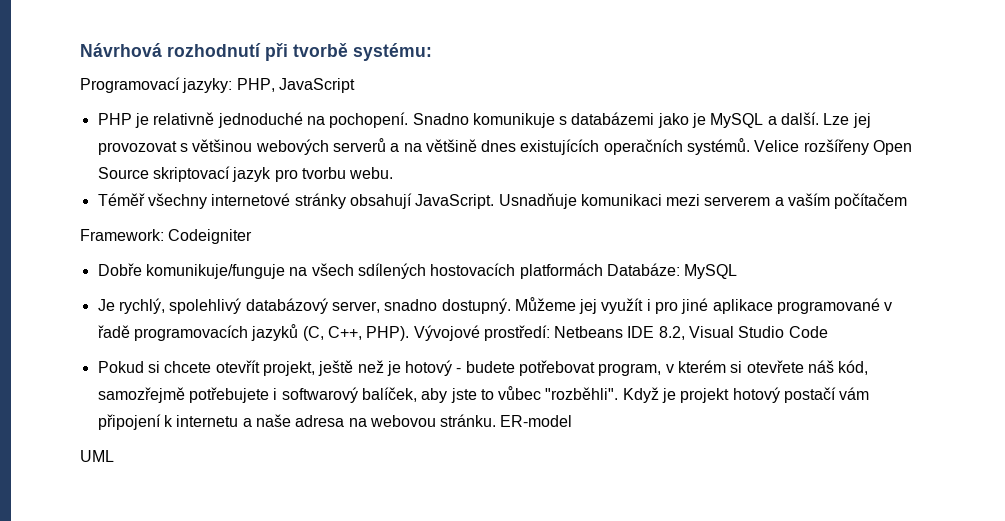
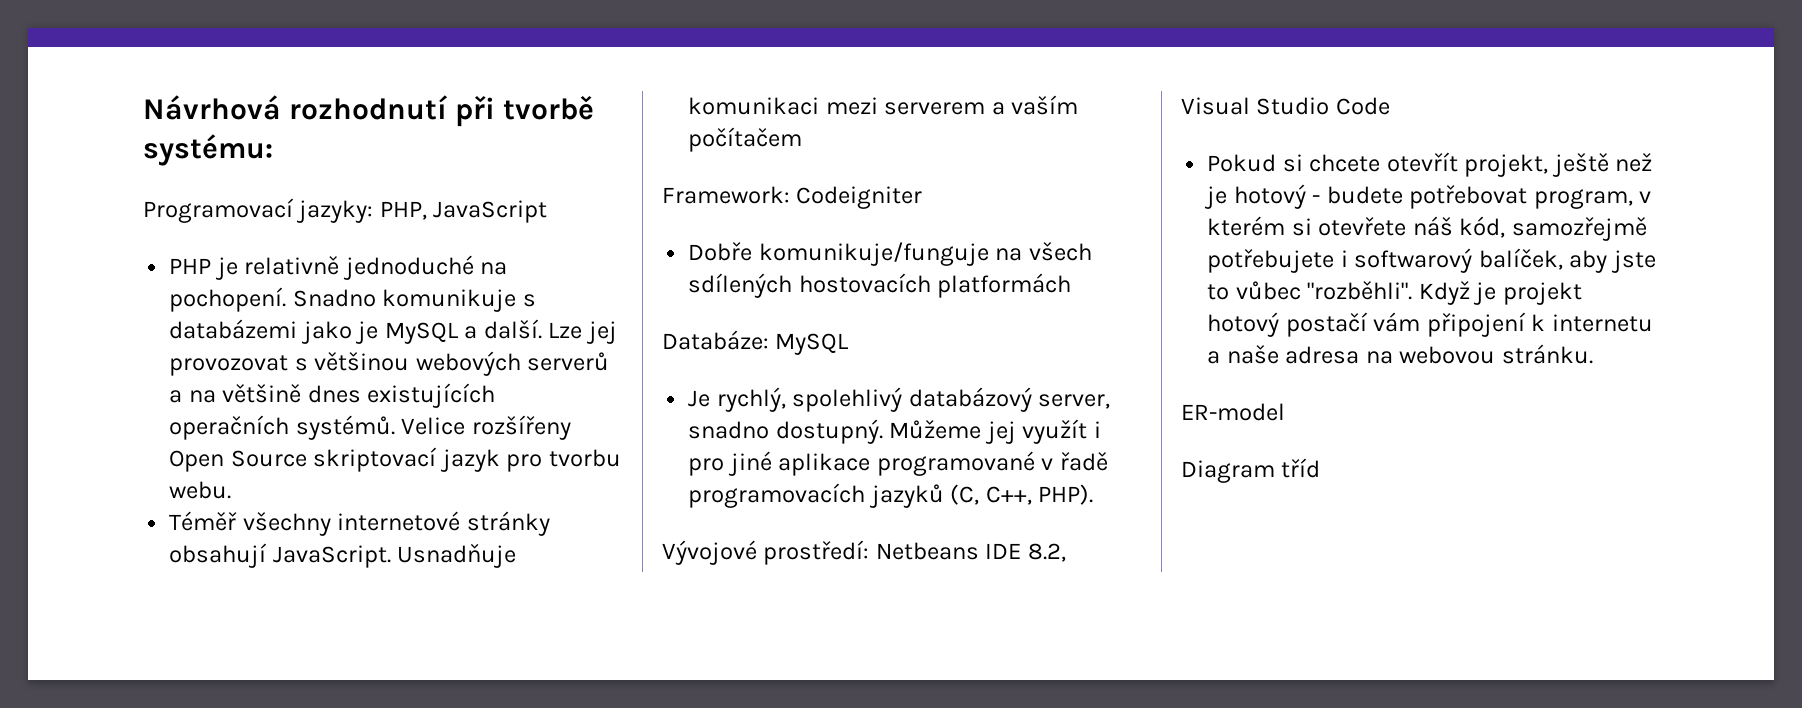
- Dobře komunikuje/funguje na všech sdílených hostovacích platformách Databáze: MySQL
+ Dobře komunikuje/funguje na všech sdílených hostovacích platformách
+ Databáze: MySQL
- Můžeme jej využít i pro jiné aplikace programované v řadě programovacích jazyků (C, C++, PHP). Vývojové prostředí: Netbeans IDE 8.2, Visual Studio Code
+ Můžeme jej využít i pro jiné aplikace programované v řadě programovacích jazyků (C, C++, PHP).
+ Vývojové prostředí: Netbeans IDE 8.2, Visual Studio Code
- Když je projekt hotový postačí vám připojení k internetu a naše adresa na webovou stránku. ER-model
+ Když je projekt hotový postačí vám připojení k internetu a naše adresa na webovou stránku.
+ ER-model
- UML
+ Diagram tříd

